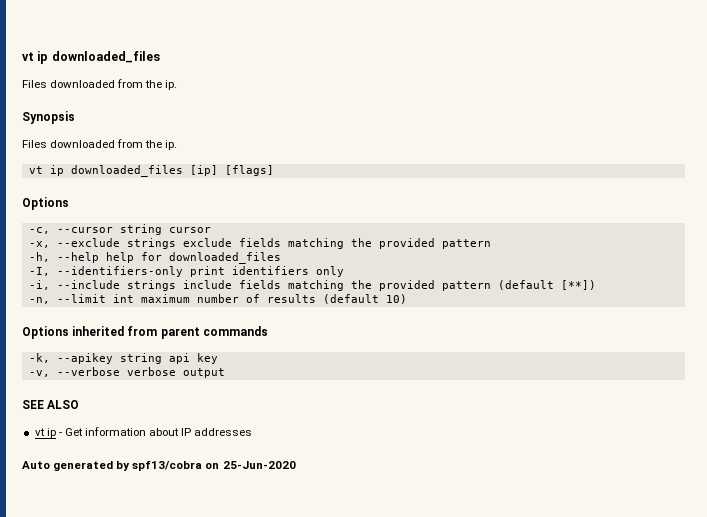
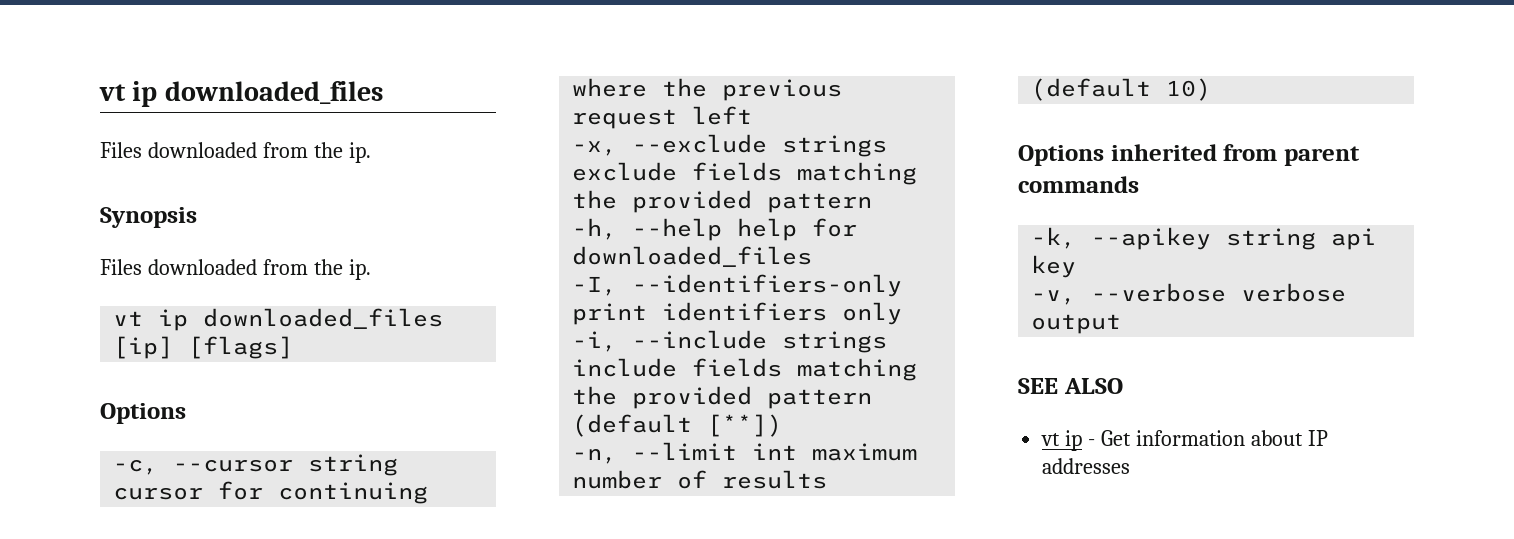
- -c, --cursor string cursor
+ -c, --cursor string cursor for continuing where the previous request left
- Auto generated by spf13/cobra on 25-Jun-2020

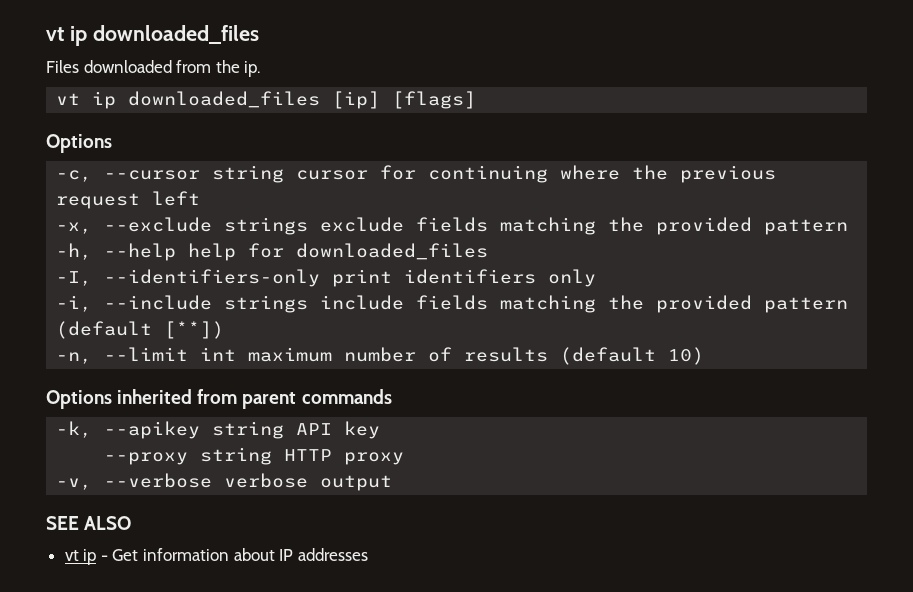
- Synopsis
- Files downloaded from the ip.
- -k, --apikey string api key
+ -k, --apikey string API key
+ --proxy string HTTP proxy

